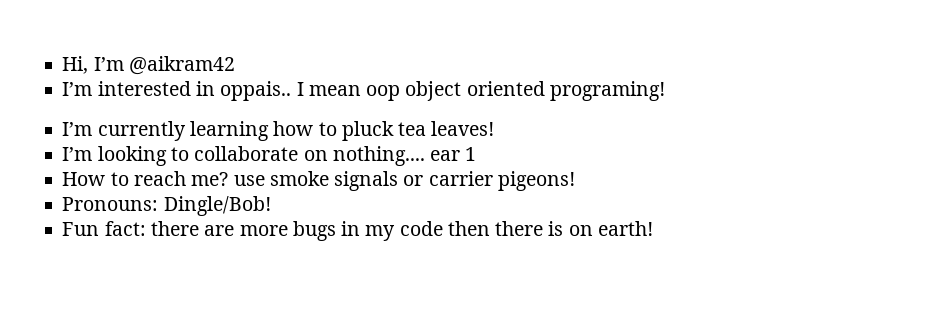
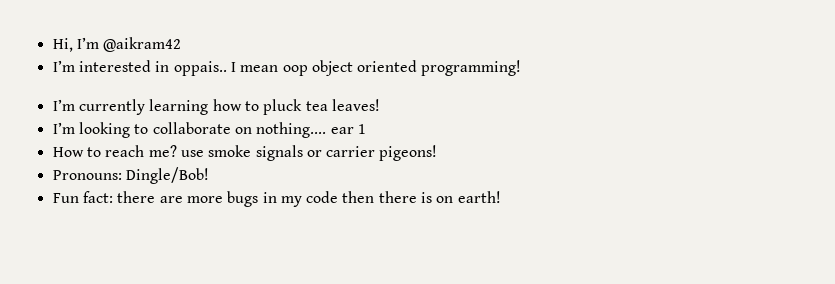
- I mean oop object oriented programing!
+ I mean oop object oriented programming!

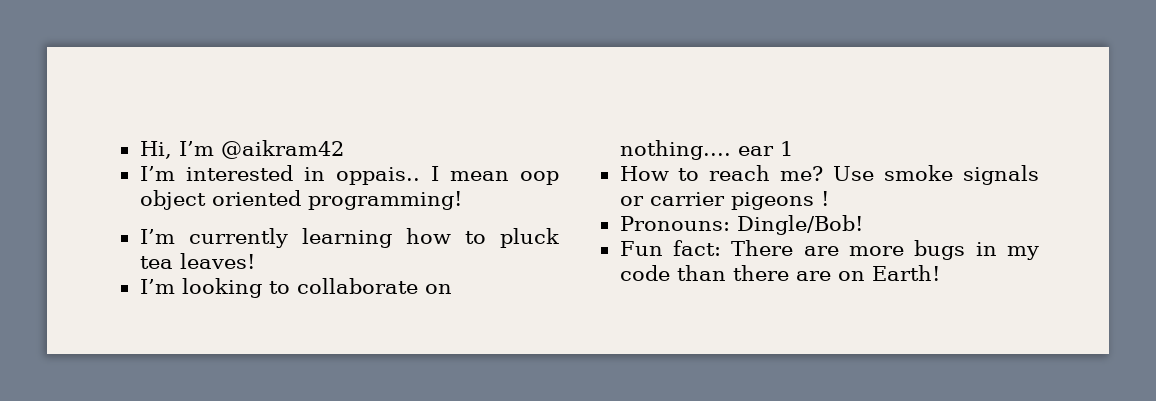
- How to reach me? use smoke signals or carrier pigeons!
+ How to reach me? Use smoke signals or carrier pigeons !
- Fun fact: there are more bugs in my code then there is on earth!
+ Fun fact: There are more bugs in my code than there are on Earth!

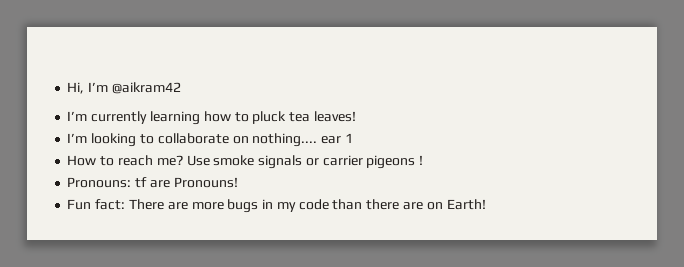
- I’m interested in oppais.. I mean oop object oriented programming!
- Pronouns: Dingle/Bob!
+ Pronouns: tf are Pronouns!

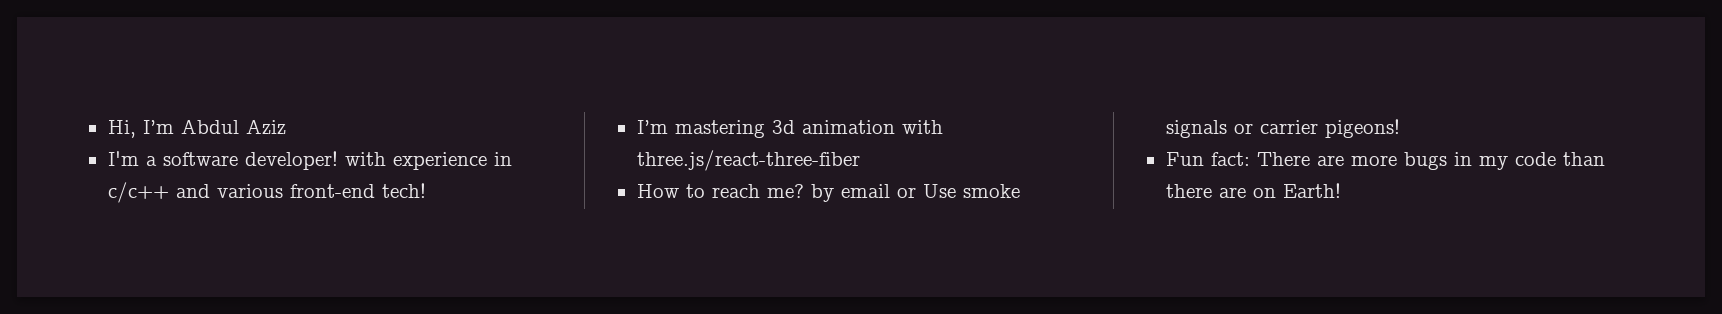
- Hi, I’m @aikram42
- I’m currently learning how to pluck tea leaves!
- I’m looking to collaborate on nothing.... ear 1
+ Hi, I’m Abdul Aziz
+ I'm a software developer! with experience in c/c++ and various front-end tech!
+ I’m mastering 3d animation with three.js/react-three-fiber
- How to reach me? Use smoke signals or carrier pigeons !
- Pronouns: tf are Pronouns!
+ How to reach me? by email or Use smoke signals or carrier pigeons!

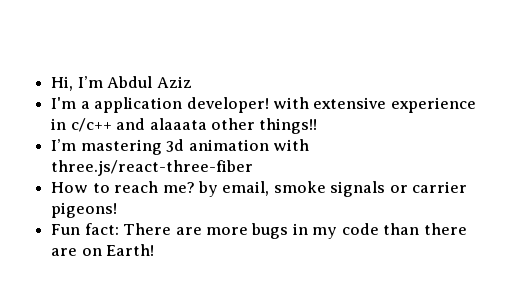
- I'm a software developer! with experience in c/c++ and various front-end tech!
+ I'm a application developer! with extensive experience in c/c++ and alaaata other things!!
- How to reach me? by email or Use smoke signals or carrier pigeons!
+ How to reach me? by email, smoke signals or carrier pigeons!

